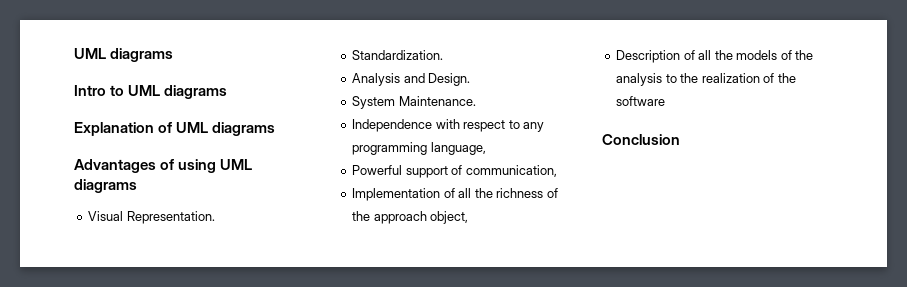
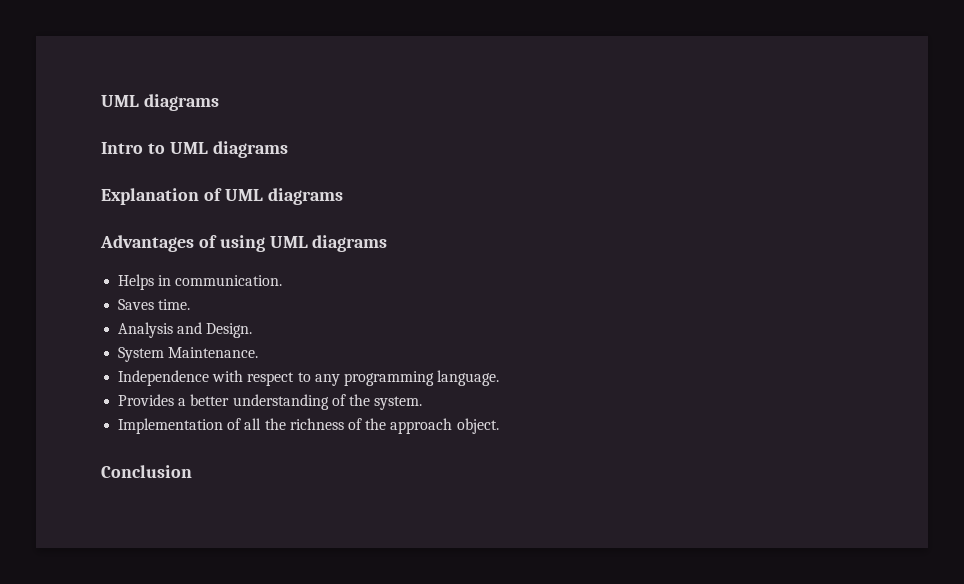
- Visual Representation.
- Standardization.
+ Helps in communication.
+ Saves time.
- Independence with respect to any programming language,
- Powerful support of communication,
+ Independence with respect to any programming language.
+ Provides a better understanding of the system.
- Implementation of all the richness of the approach object,
- Description of all the models of the analysis to the realization of the software
+ Implementation of all the richness of the approach object.

